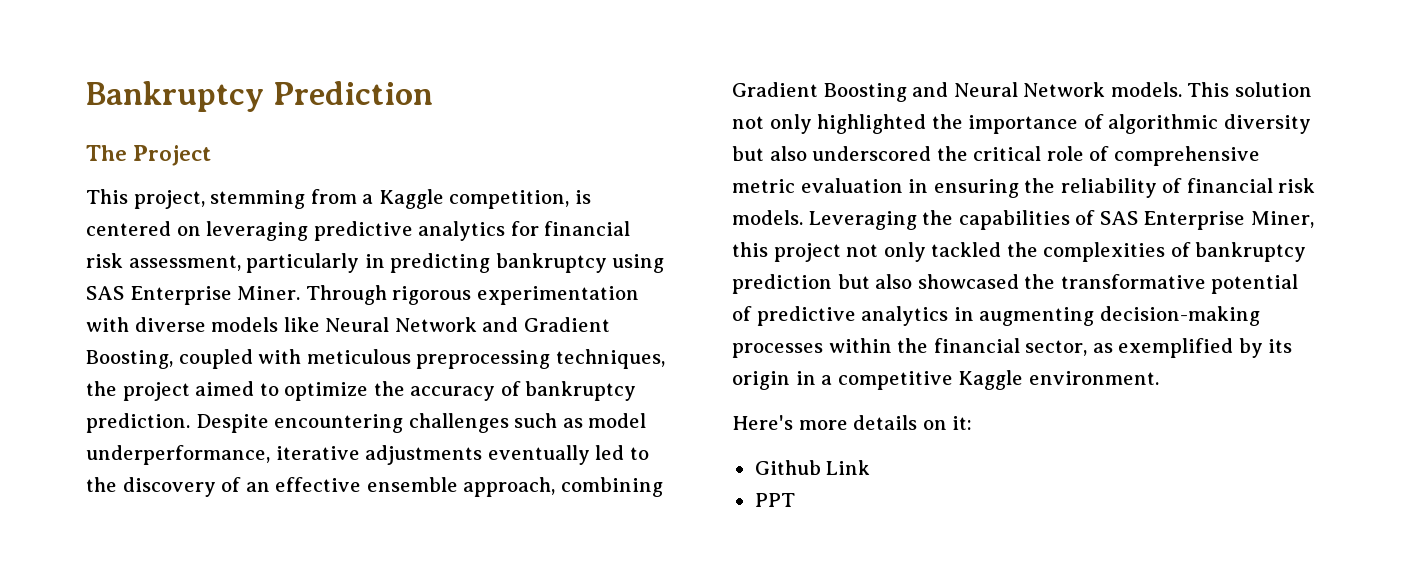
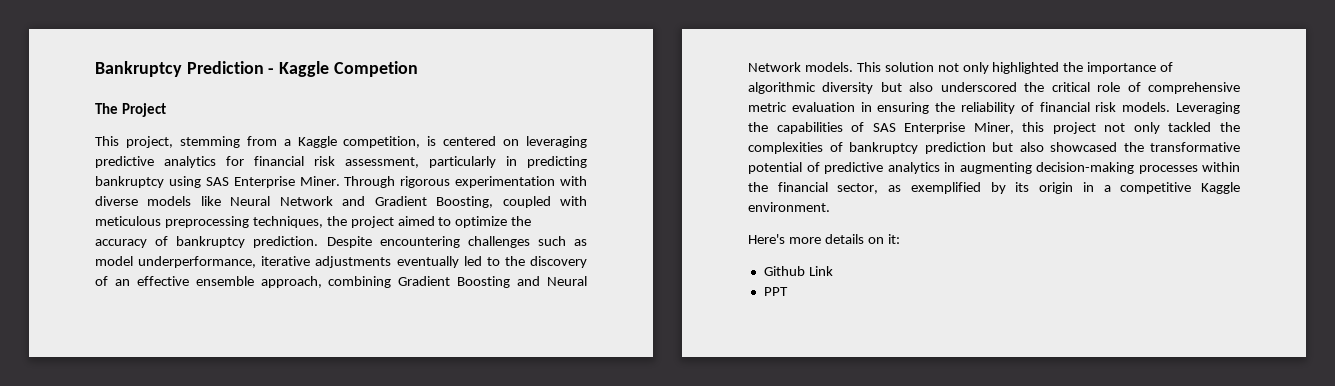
- Bankruptcy Prediction
+ Bankruptcy Prediction - Kaggle Competion

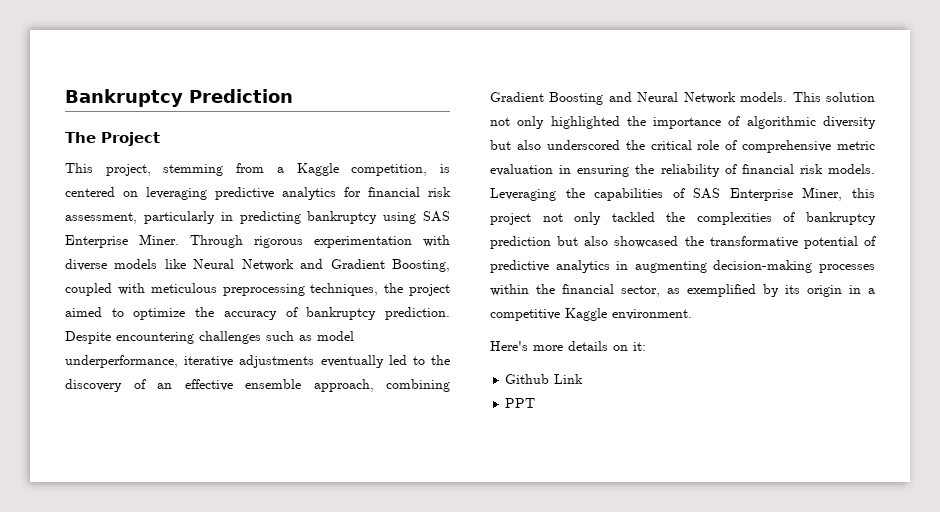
- Bankruptcy Prediction - Kaggle Competion
+ Bankruptcy Prediction

